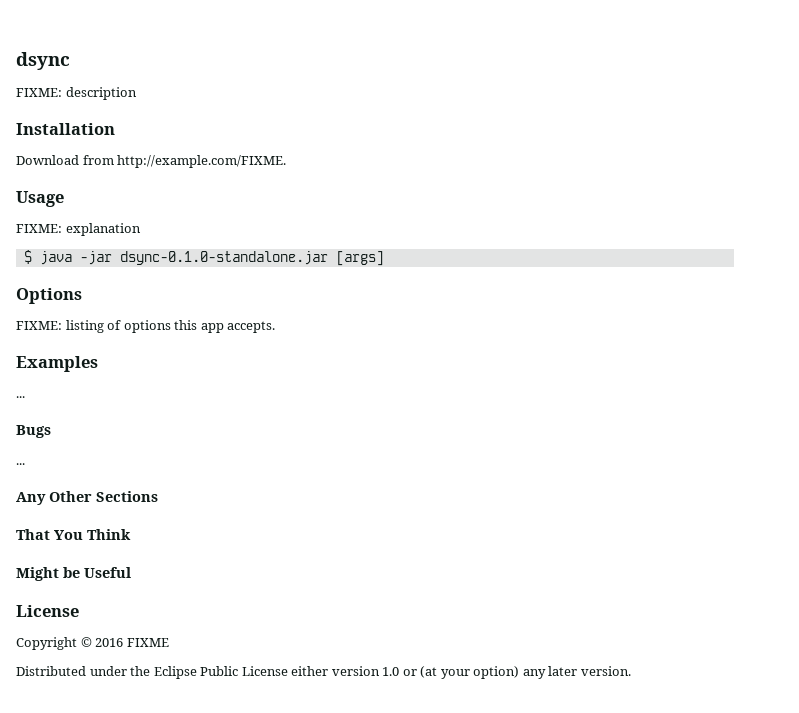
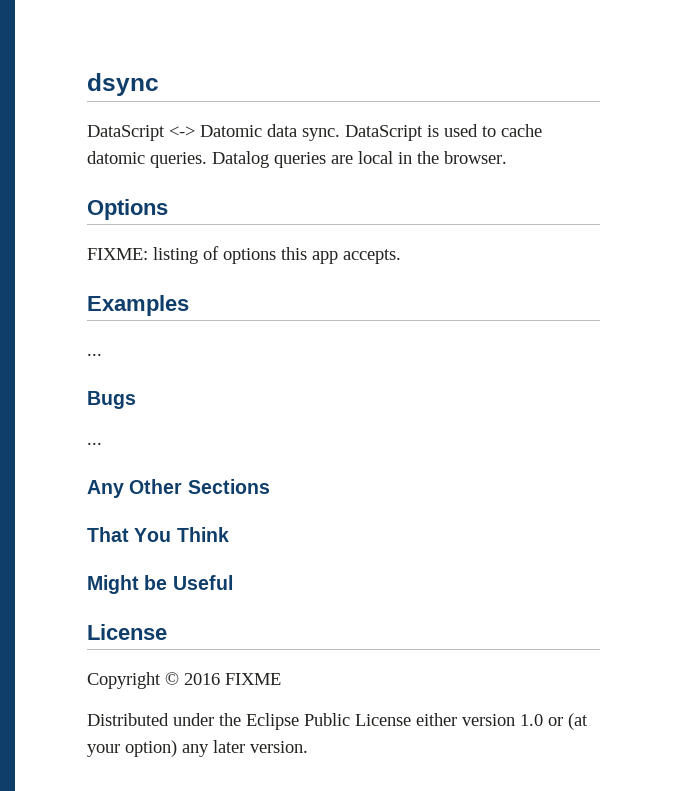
- FIXME: description
- Installation
- Download from http://example.com/FIXME.
- Usage
- FIXME: explanation
- $ java -jar dsync-0.1.0-standalone.jar [args]
+ DataScript <-> Datomic data sync. DataScript is used to cache datomic queries. Datalog queries are local in the browser.

